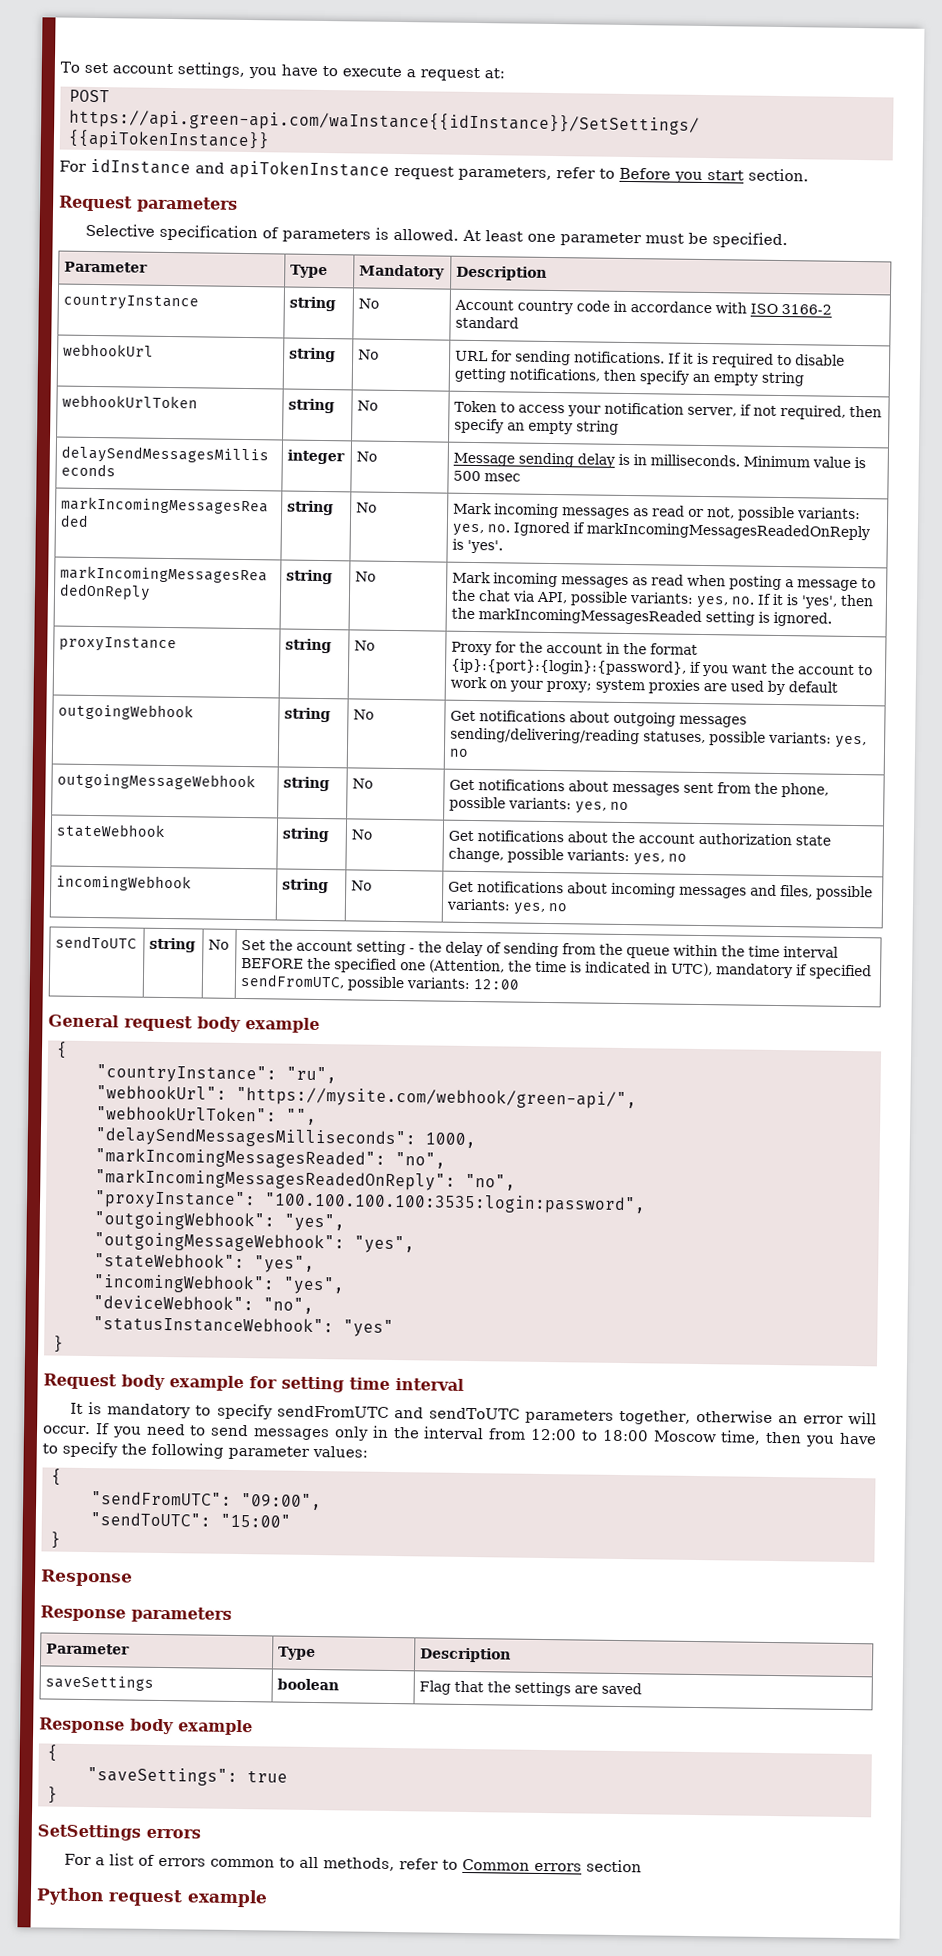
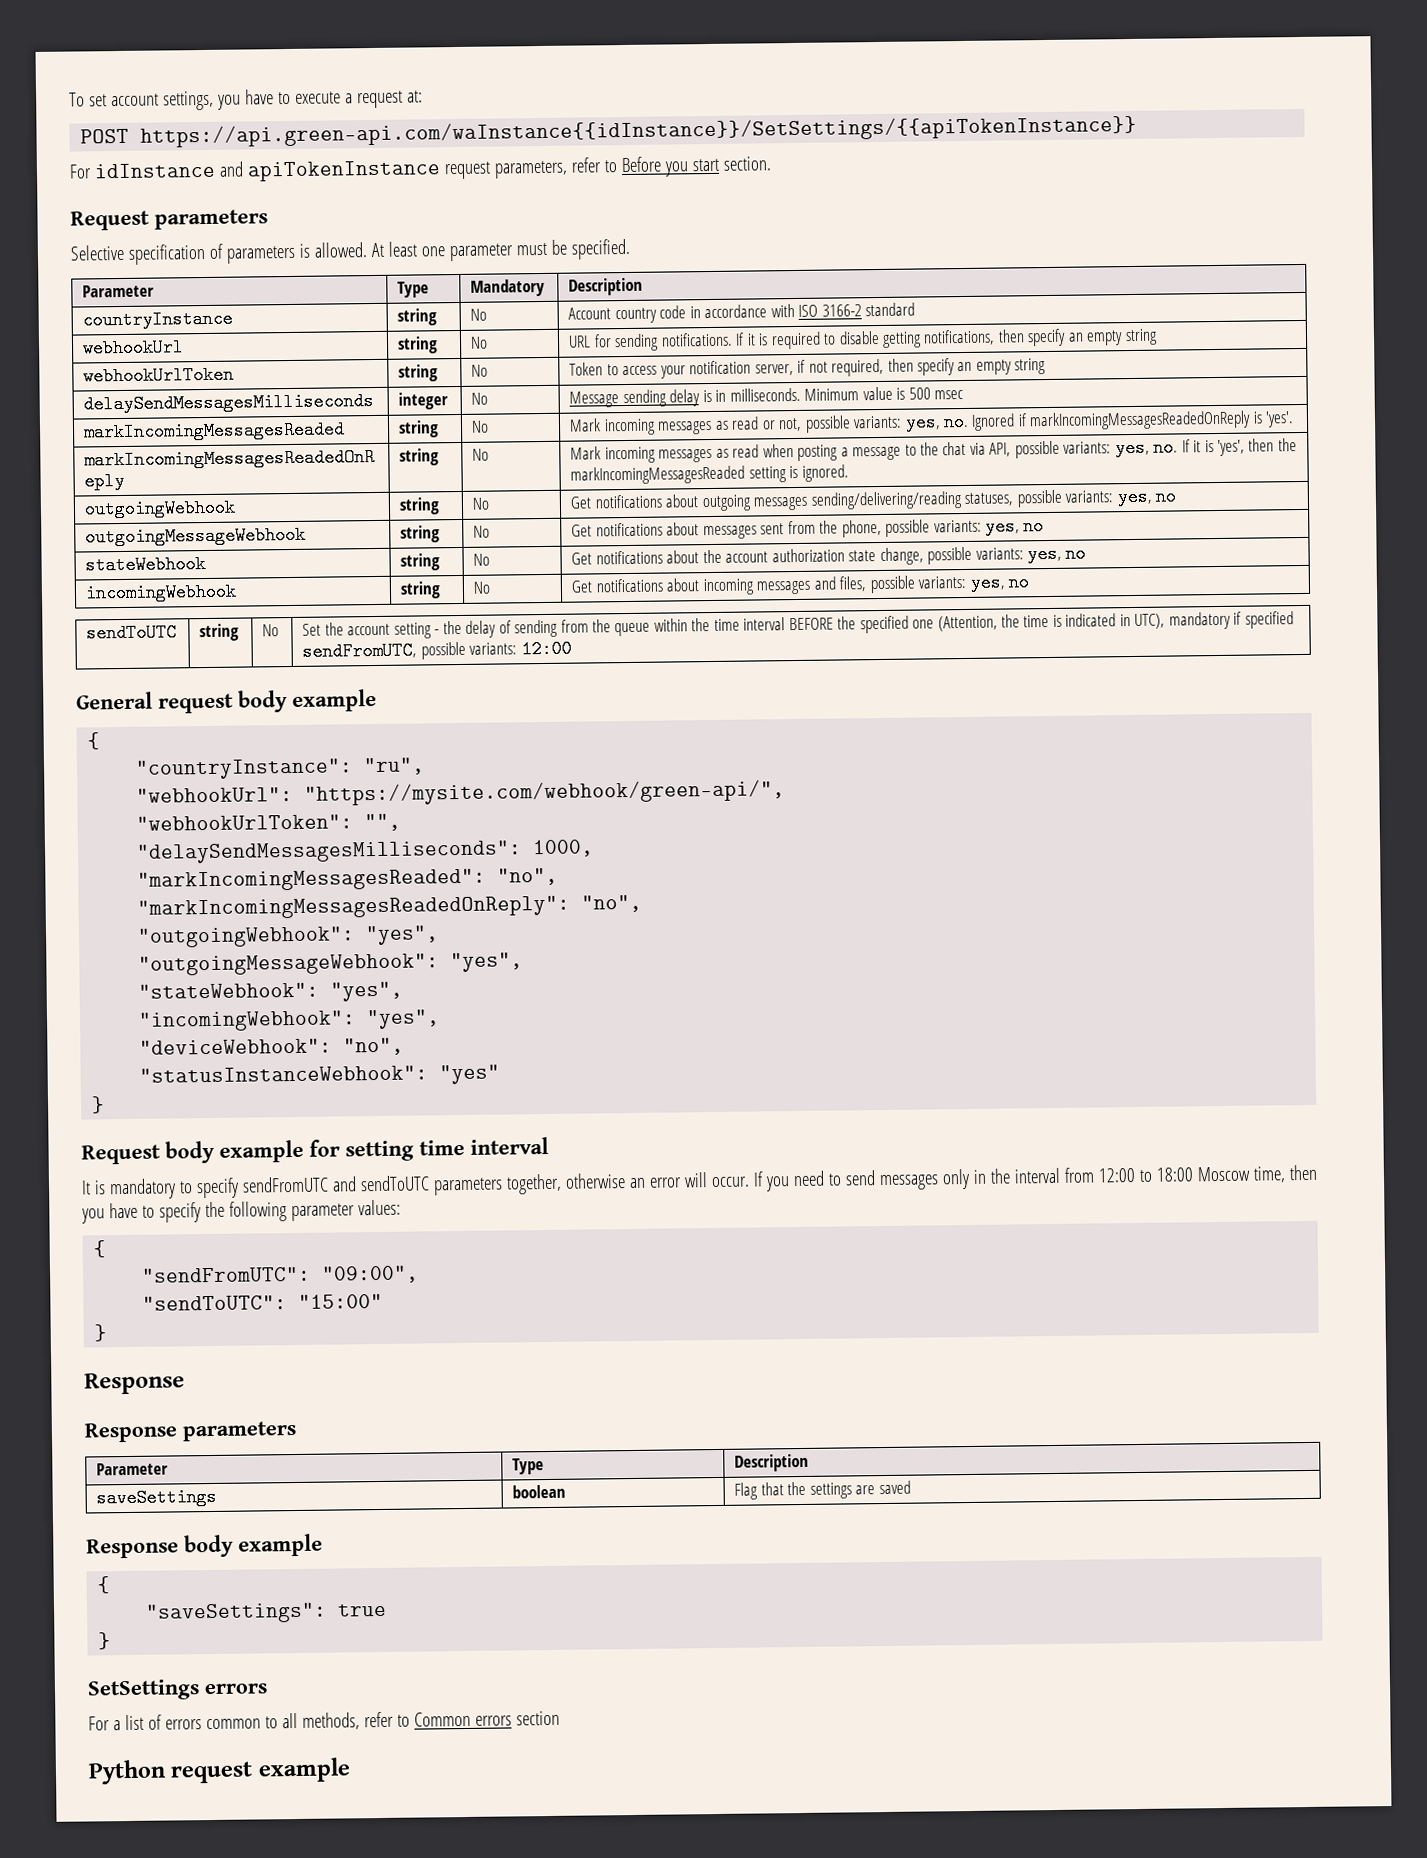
- proxyInstance | string | No | Proxy for the account in the format {ip}:{port}:{login}:{password}, if you want the account to work on your proxy; system proxies are used by default
- "proxyInstance": "100.100.100.100:3535:login:password",

